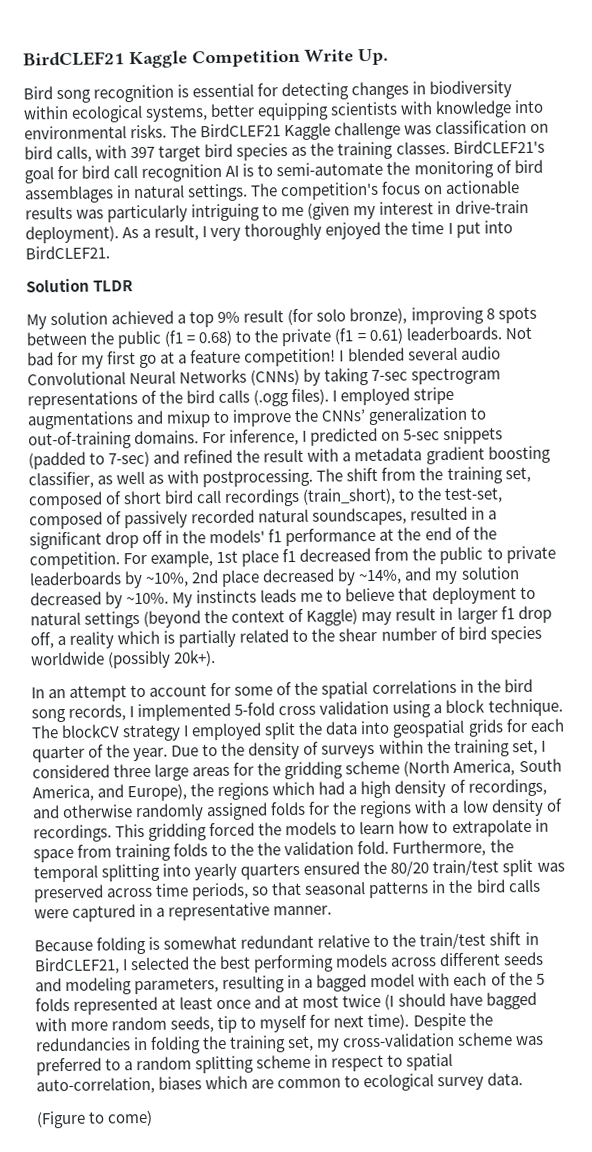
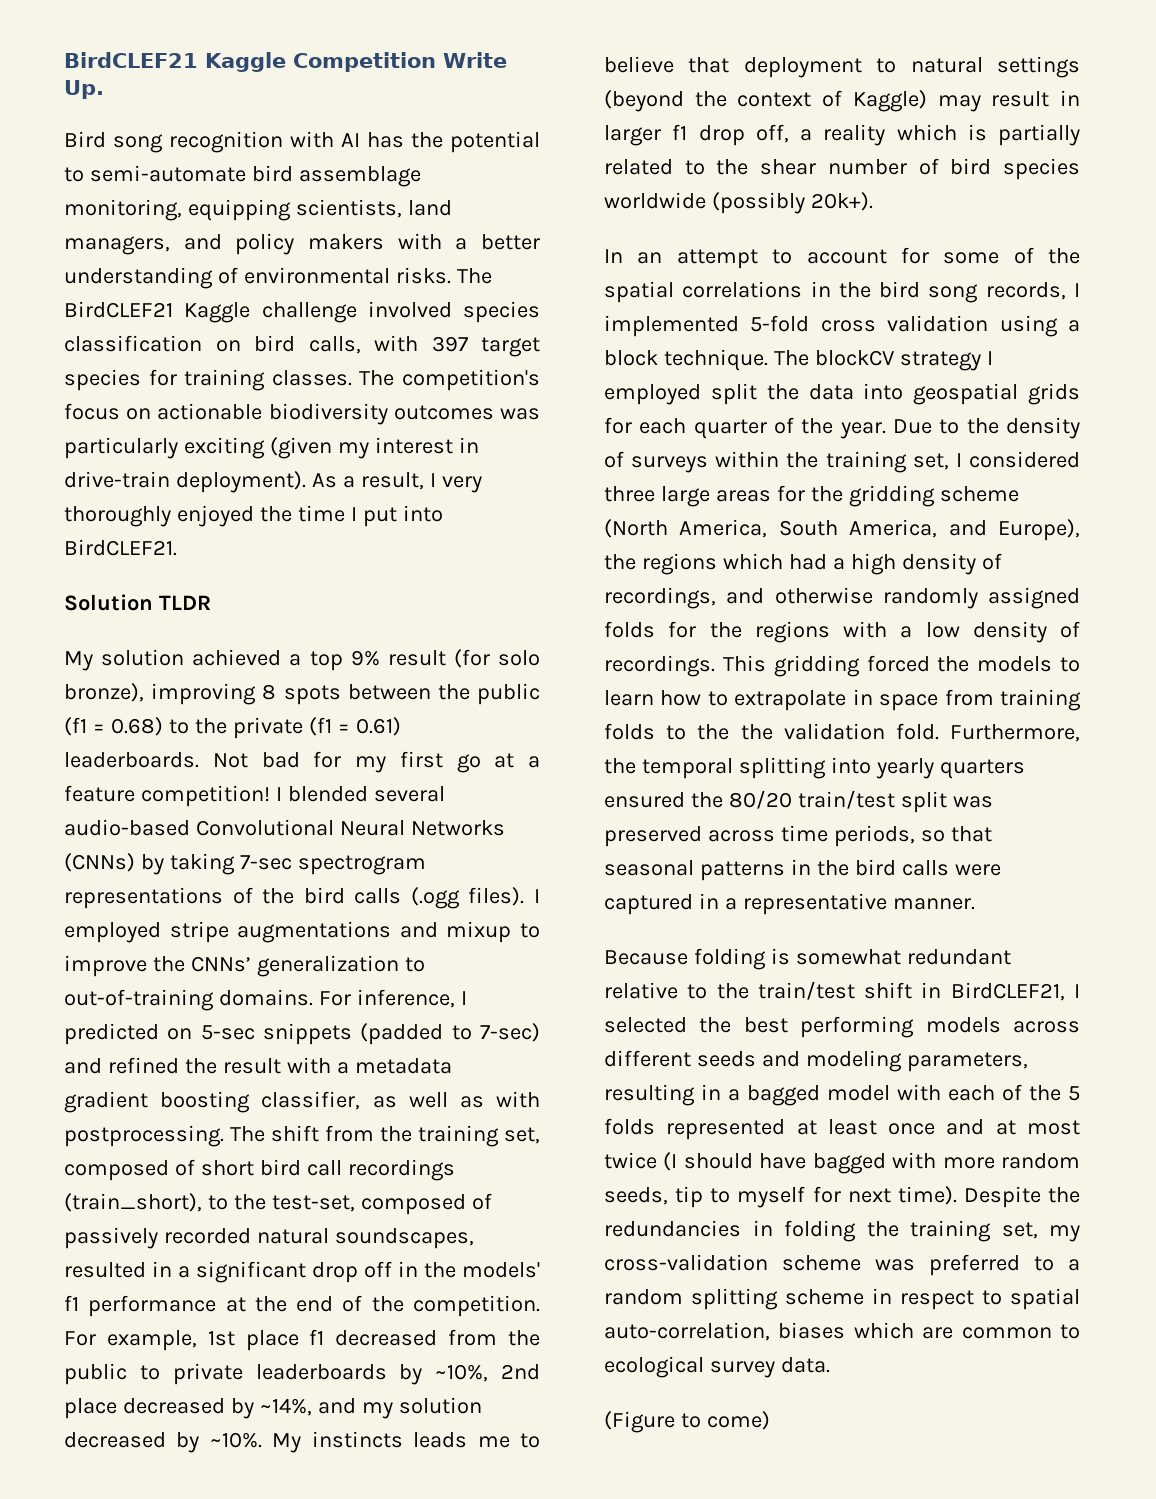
- Bird song recognition is essential for detecting changes in biodiversity within ecological systems, better equipping scientists with knowledge into environmental risks.
+ Bird song recognition with AI has the potential to semi-automate bird assemblage monitoring, equipping scientists, land managers, and policy makers with a better understanding of environmental risks.
- The BirdCLEF21 Kaggle challenge was classification on bird calls, with 397 target bird species as the training classes. BirdCLEF21's goal for bird call recognition AI is to semi-automate the monitoring of bird assemblages in natural settings.
+ The BirdCLEF21 Kaggle challenge involved species classification on bird calls, with 397 target species for training classes.
- The competition's focus on actionable results was particularly intriguing to me (given my interest in drive-train deployment).
+ The competition's focus on actionable biodiversity outcomes was particularly exciting (given my interest in drive-train deployment).
- I blended several audio Convolutional Neural Networks (CNNs) by taking 7-sec spectrogram representations of the bird calls (.ogg files).
+ I blended several audio-based Convolutional Neural Networks (CNNs) by taking 7-sec spectrogram representations of the bird calls (.ogg files).

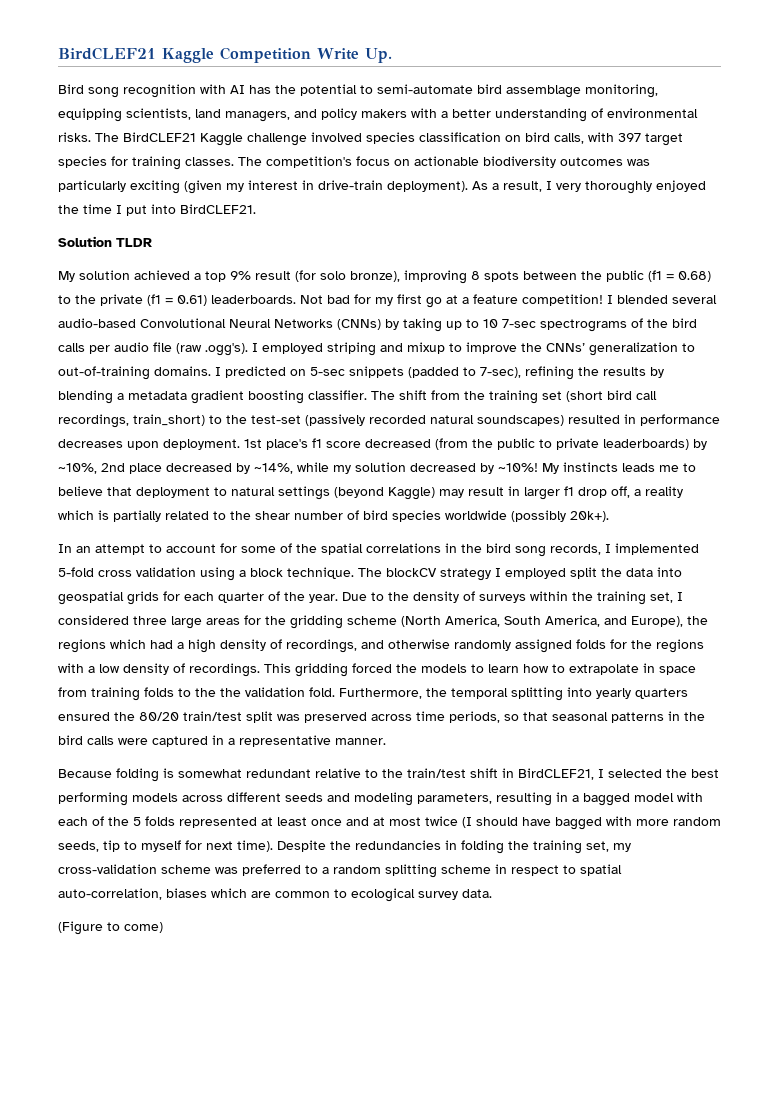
- I blended several audio-based Convolutional Neural Networks (CNNs) by taking 7-sec spectrogram representations of the bird calls (.ogg files). I employed stripe augmentations and mixup to improve the CNNs’ generalization to out-of-training domains.
+ I blended several audio-based Convolutional Neural Networks (CNNs) by taking up to 10 7-sec spectrograms of the bird calls per audio file (raw .ogg's). I employed striping and mixup to improve the CNNs’ generalization to out-of-training domains.
- For inference, I predicted on 5-sec snippets (padded to 7-sec) and refined the result with a metadata gradient boosting classifier, as well as with postprocessing.
+ I predicted on 5-sec snippets (padded to 7-sec), refining the results by blending a metadata gradient boosting classifier.
- The shift from the training set, composed of short bird call recordings (train_short), to the test-set, composed of passively recorded natural soundscapes, resulted in a significant drop off in the models' f1 performance at the end of the competition. For example, 1st place f1 decreased from the public to private leaderboards by ~10%, 2nd place decreased by ~14%, and my solution decreased by ~10%.
+ The shift from the training set (short bird call recordings, train_short) to the test-set (passively recorded natural soundscapes) resulted in performance decreases upon deployment. 1st place's f1 score decreased (from the public to private leaderboards) by ~10%, 2nd place decreased by ~14%, while my solution decreased by ~10%!
- My instincts leads me to believe that deployment to natural settings (beyond the context of Kaggle) may result in larger f1 drop off, a reality which is partially related to the shear number of bird species worldwide (possibly 20k+).
+ My instincts leads me to believe that deployment to natural settings (beyond Kaggle) may result in larger f1 drop off, a reality which is partially related to the shear number of bird species worldwide (possibly 20k+).

